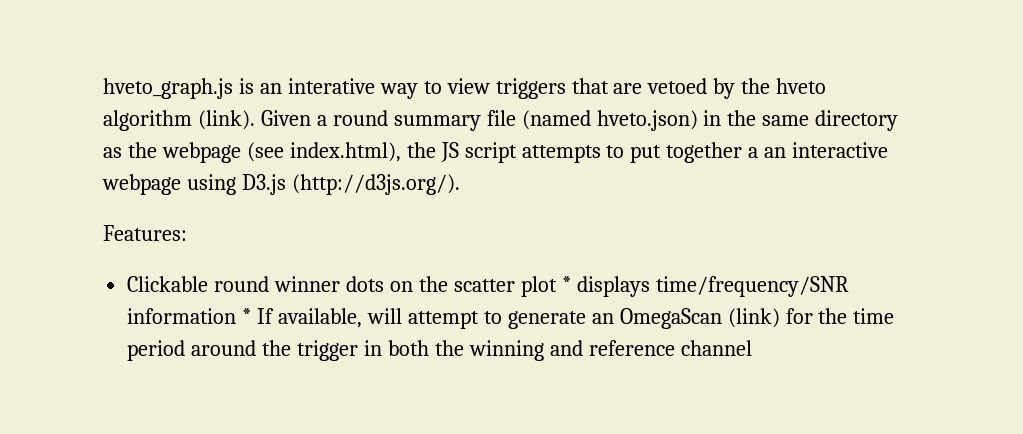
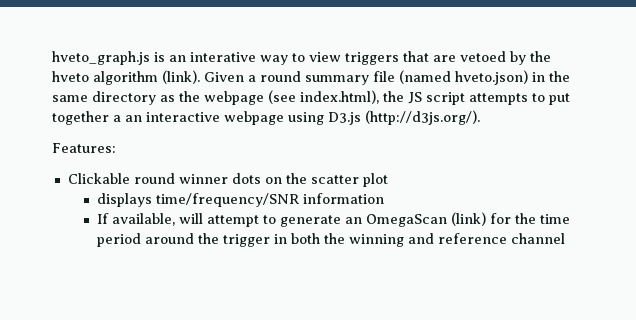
- Clickable round winner dots on the scatter plot * displays time/frequency/SNR information * If available, will attempt to generate an OmegaScan (link) for the time period around the trigger in both the winning and reference channel
+ Clickable round winner dots on the scatter plot
+ displays time/frequency/SNR information
+ If available, will attempt to generate an OmegaScan (link) for the time period around the trigger in both the winning and reference channel

